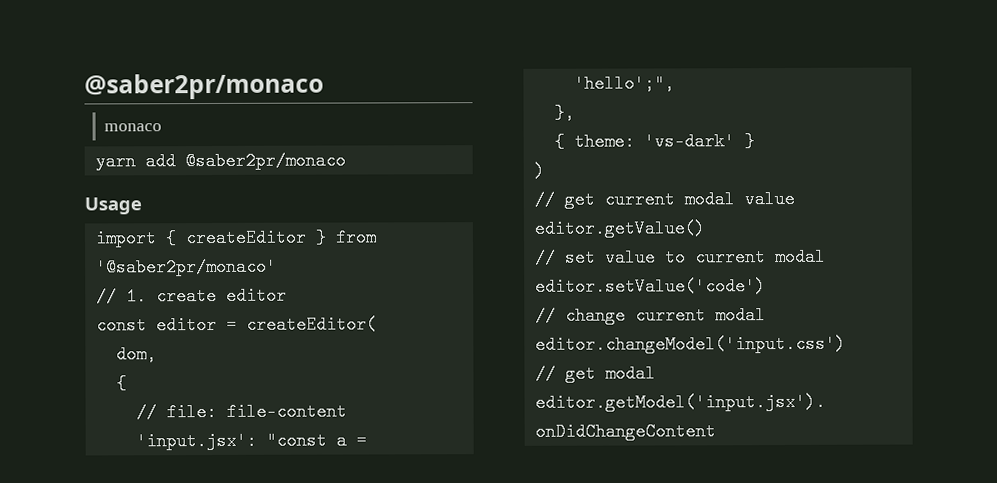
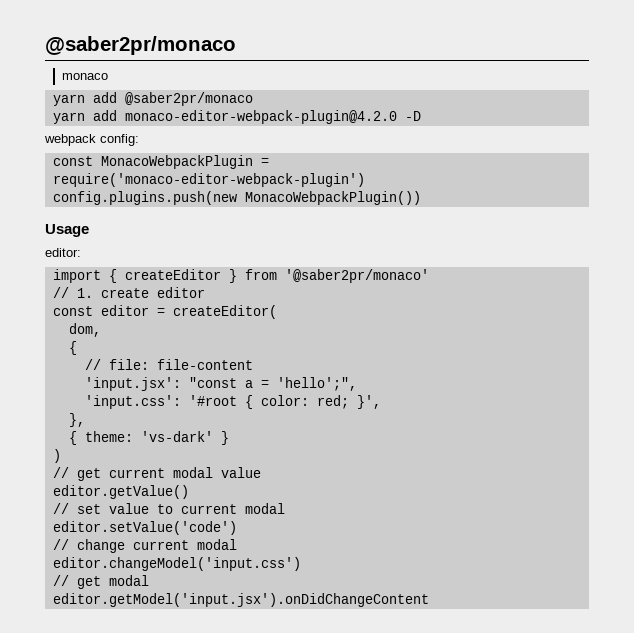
+ yarn add monaco-editor-webpack-plugin@4.2.0 -D
+ webpack config:
+ const MonacoWebpackPlugin = require('monaco-editor-webpack-plugin')
+ config.plugins.push(new MonacoWebpackPlugin())
+ editor:
+ 'input.css': '#root { color: red; }',

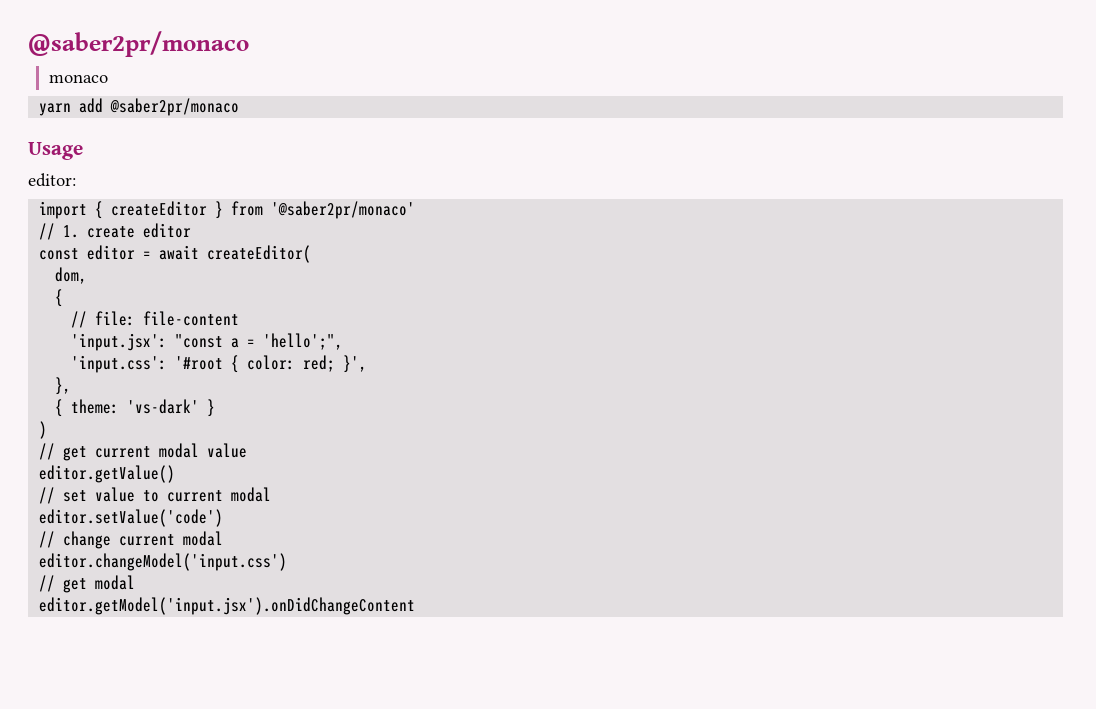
- yarn add monaco-editor-webpack-plugin@4.2.0 -D
- webpack config:
- const MonacoWebpackPlugin = require('monaco-editor-webpack-plugin')
- config.plugins.push(new MonacoWebpackPlugin())
- const editor = createEditor(
+ const editor = await createEditor(

